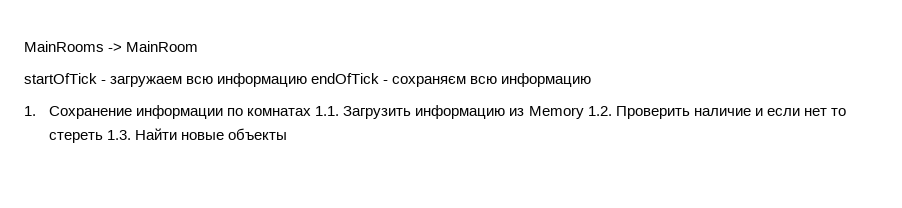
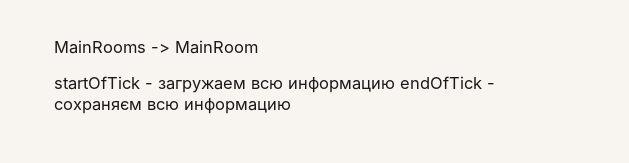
- 1. Сохранение информации по комнатах 1.1. Загрузить информацию из Memory 1.2. Проверить наличие и если нет то стереть 1.3. Найти новые объекты

